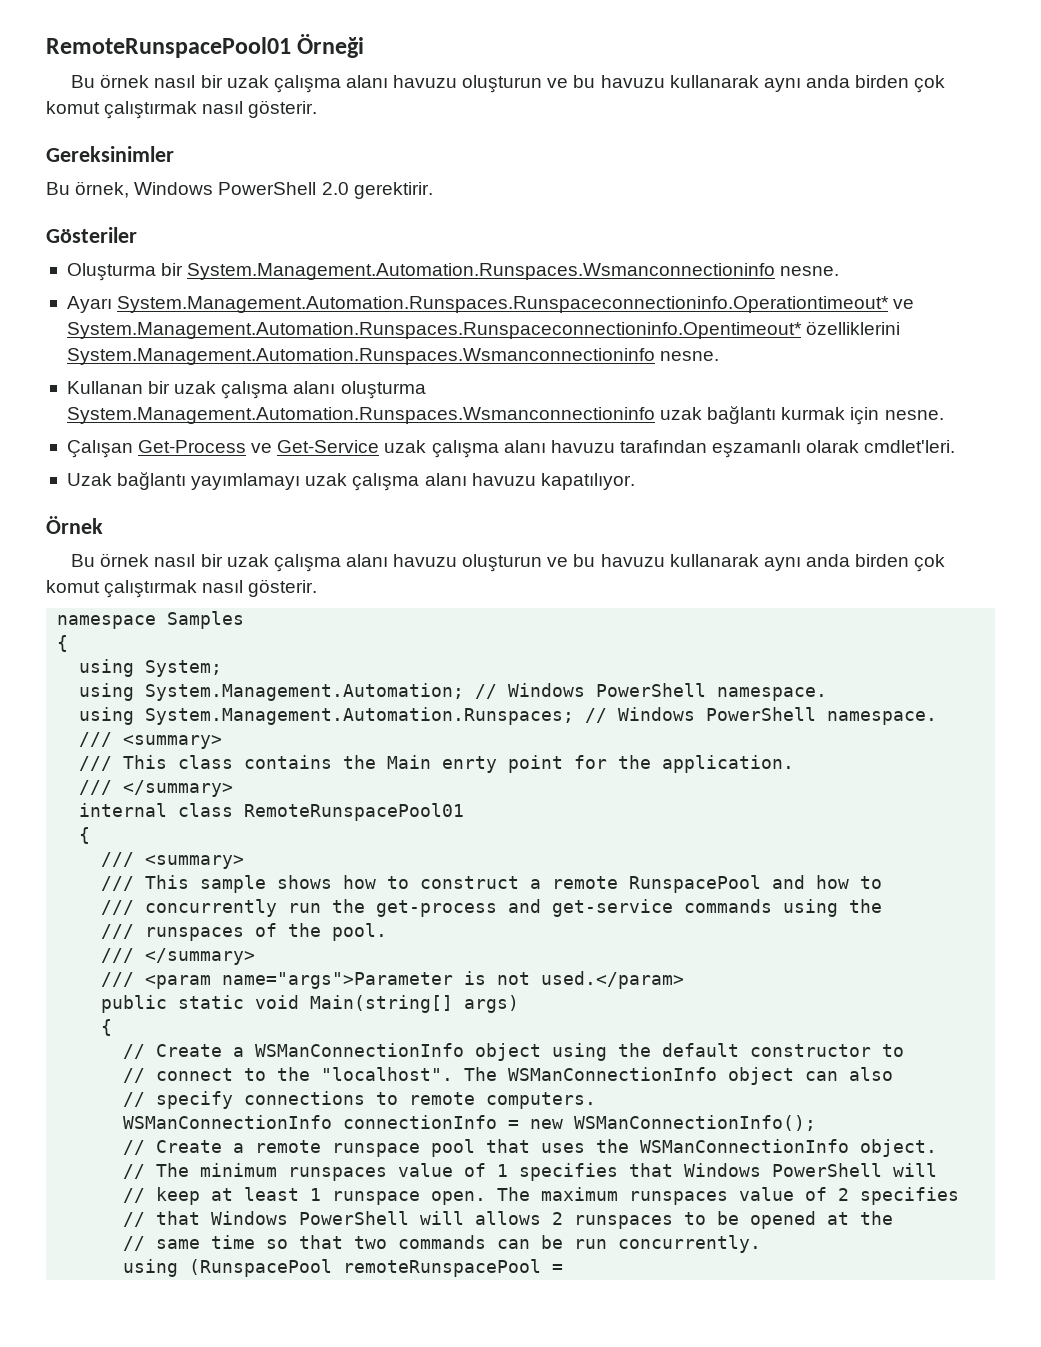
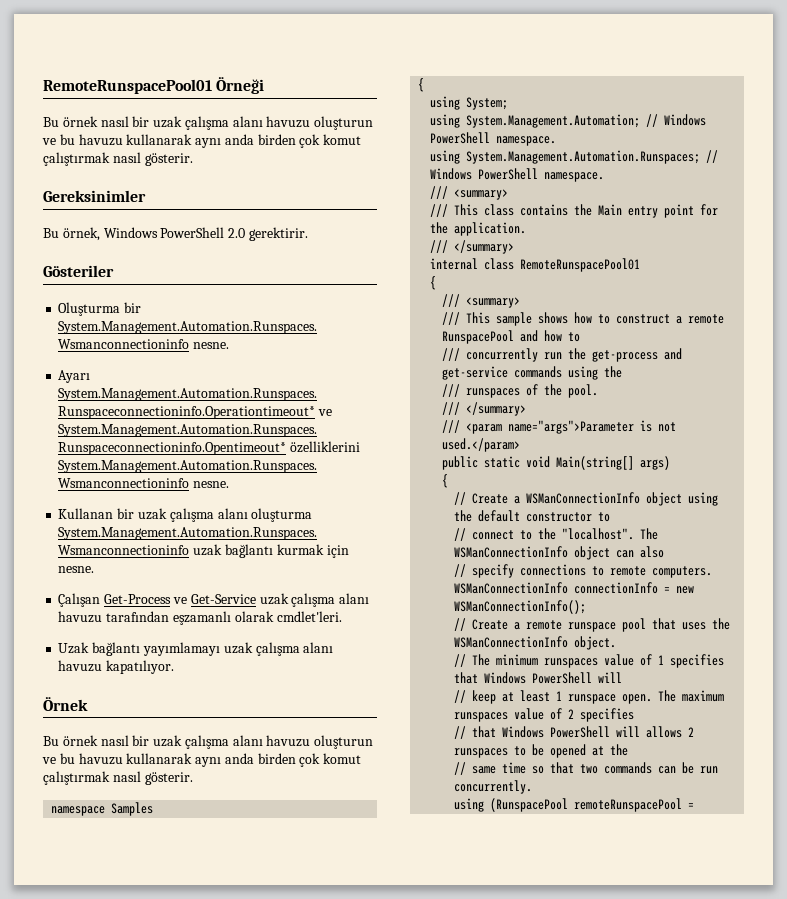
- /// This class contains the Main enrty point for the application.
+ /// This class contains the Main entry point for the application.

